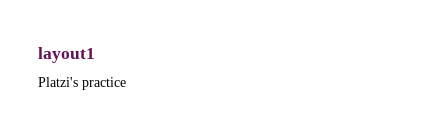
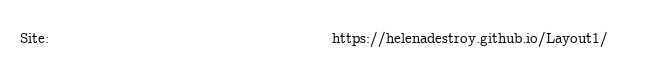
- layout1
- Platzi's practice
+ Site: https://helenadestroy.github.io/Layout1/

